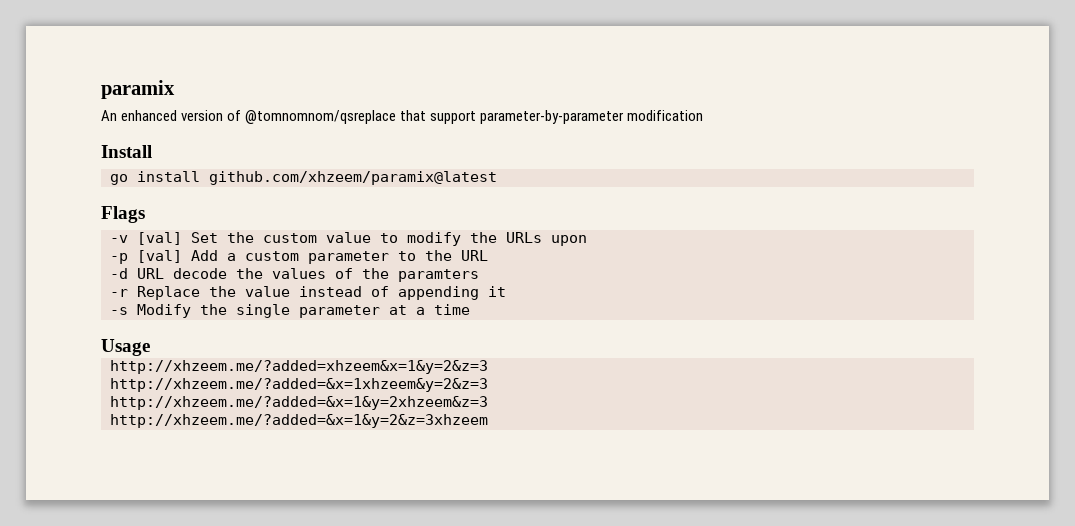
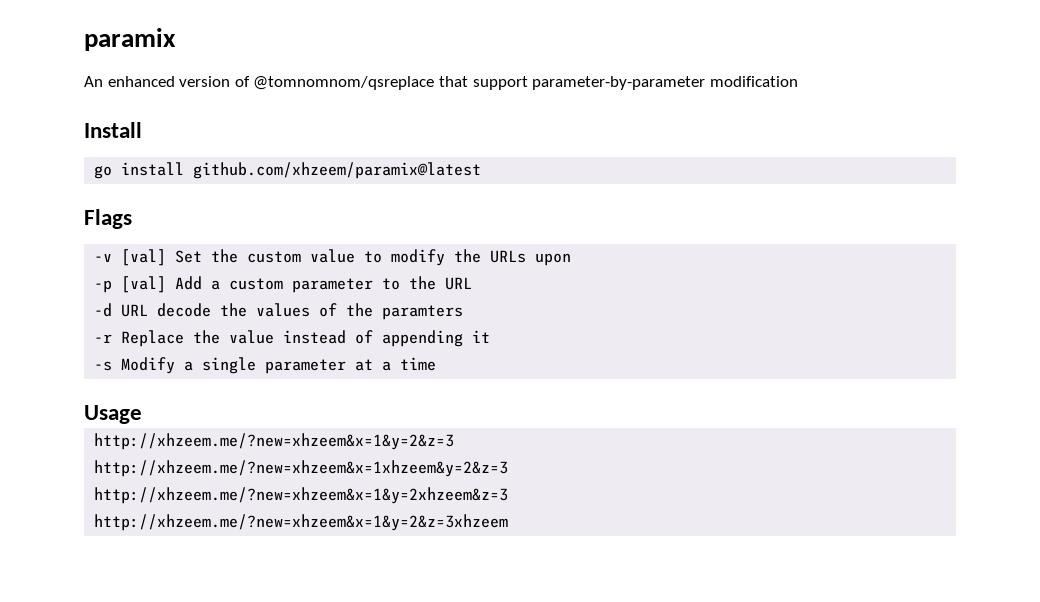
- -s Modify the single parameter at a time
+ -s Modify a single parameter at a time
- http://xhzeem.me/?added=xhzeem&x=1&y=2&z=3
- http://xhzeem.me/?added=&x=1xhzeem&y=2&z=3
- http://xhzeem.me/?added=&x=1&y=2xhzeem&z=3
- http://xhzeem.me/?added=&x=1&y=2&z=3xhzeem
+ http://xhzeem.me/?new=xhzeem&x=1&y=2&z=3
+ http://xhzeem.me/?new=xhzeem&x=1xhzeem&y=2&z=3
+ http://xhzeem.me/?new=xhzeem&x=1&y=2xhzeem&z=3
+ http://xhzeem.me/?new=xhzeem&x=1&y=2&z=3xhzeem

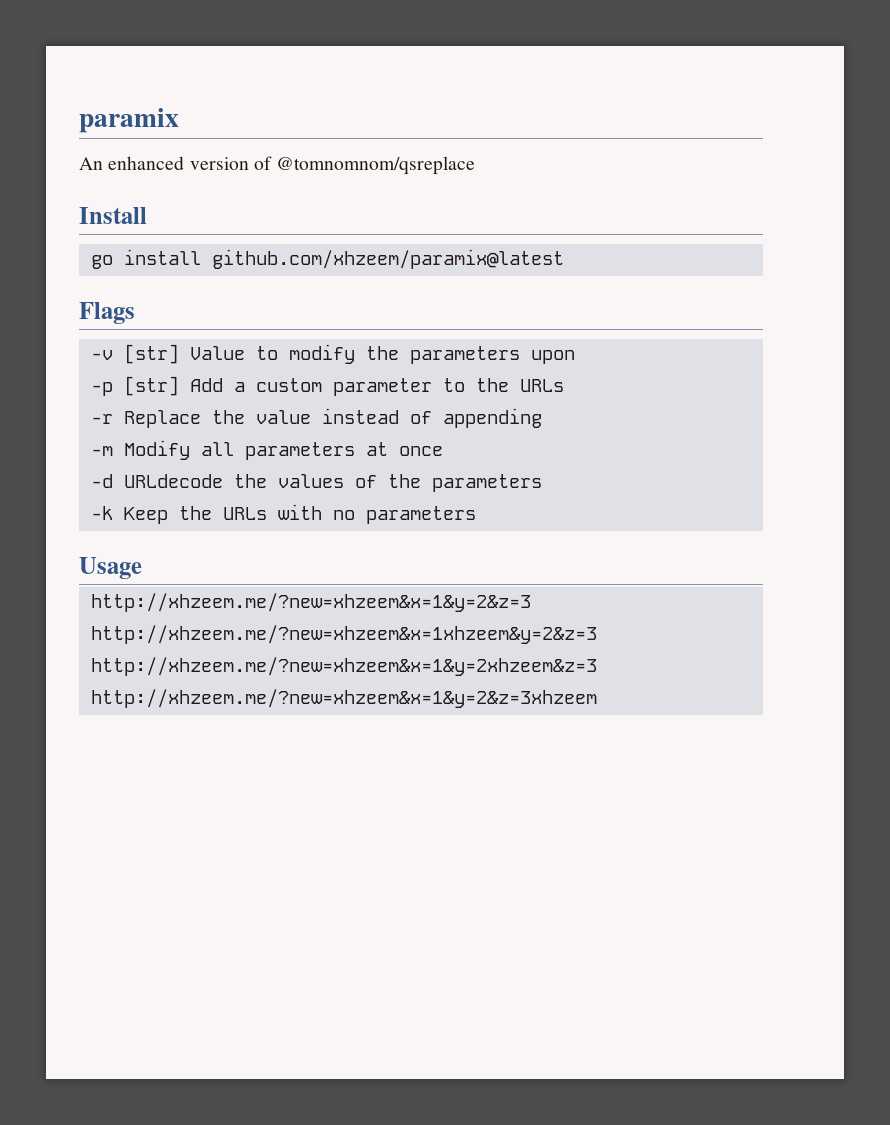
- An enhanced version of @tomnomnom/qsreplace that support parameter-by-parameter modification
+ An enhanced version of @tomnomnom/qsreplace
- -v [val] Set the custom value to modify the URLs upon
+ -v [str] Value to modify the parameters upon
- -p [val] Add a custom parameter to the URL
- -d URL decode the values of the paramters
+ -p [str] Add a custom parameter to the URLs
- -r Replace the value instead of appending it
- -s Modify a single parameter at a time
+ -r Replace the value instead of appending
+ -m Modify all parameters at once
+ -d URLdecode the values of the parameters
+ -k Keep the URLs with no parameters

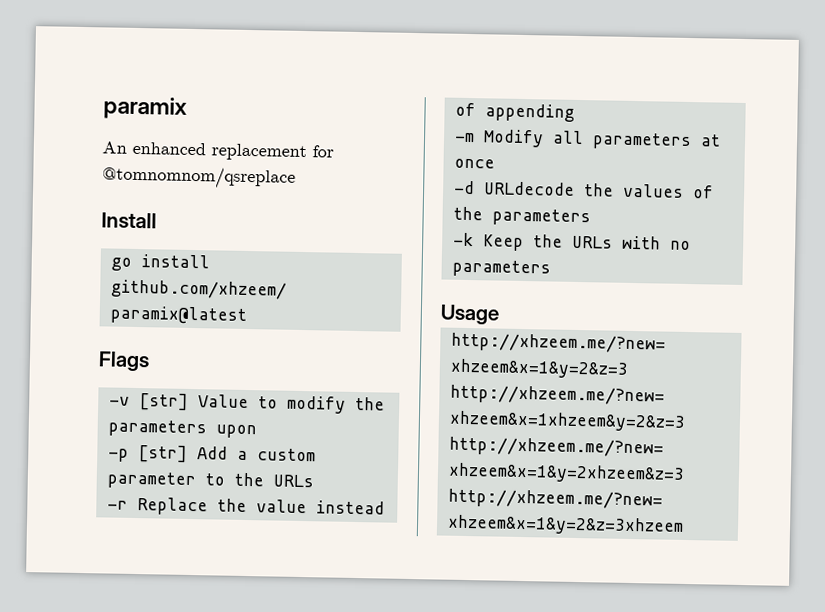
- An enhanced version of @tomnomnom/qsreplace
+ An enhanced replacement for @tomnomnom/qsreplace

